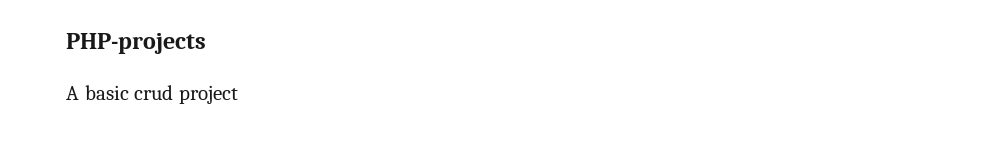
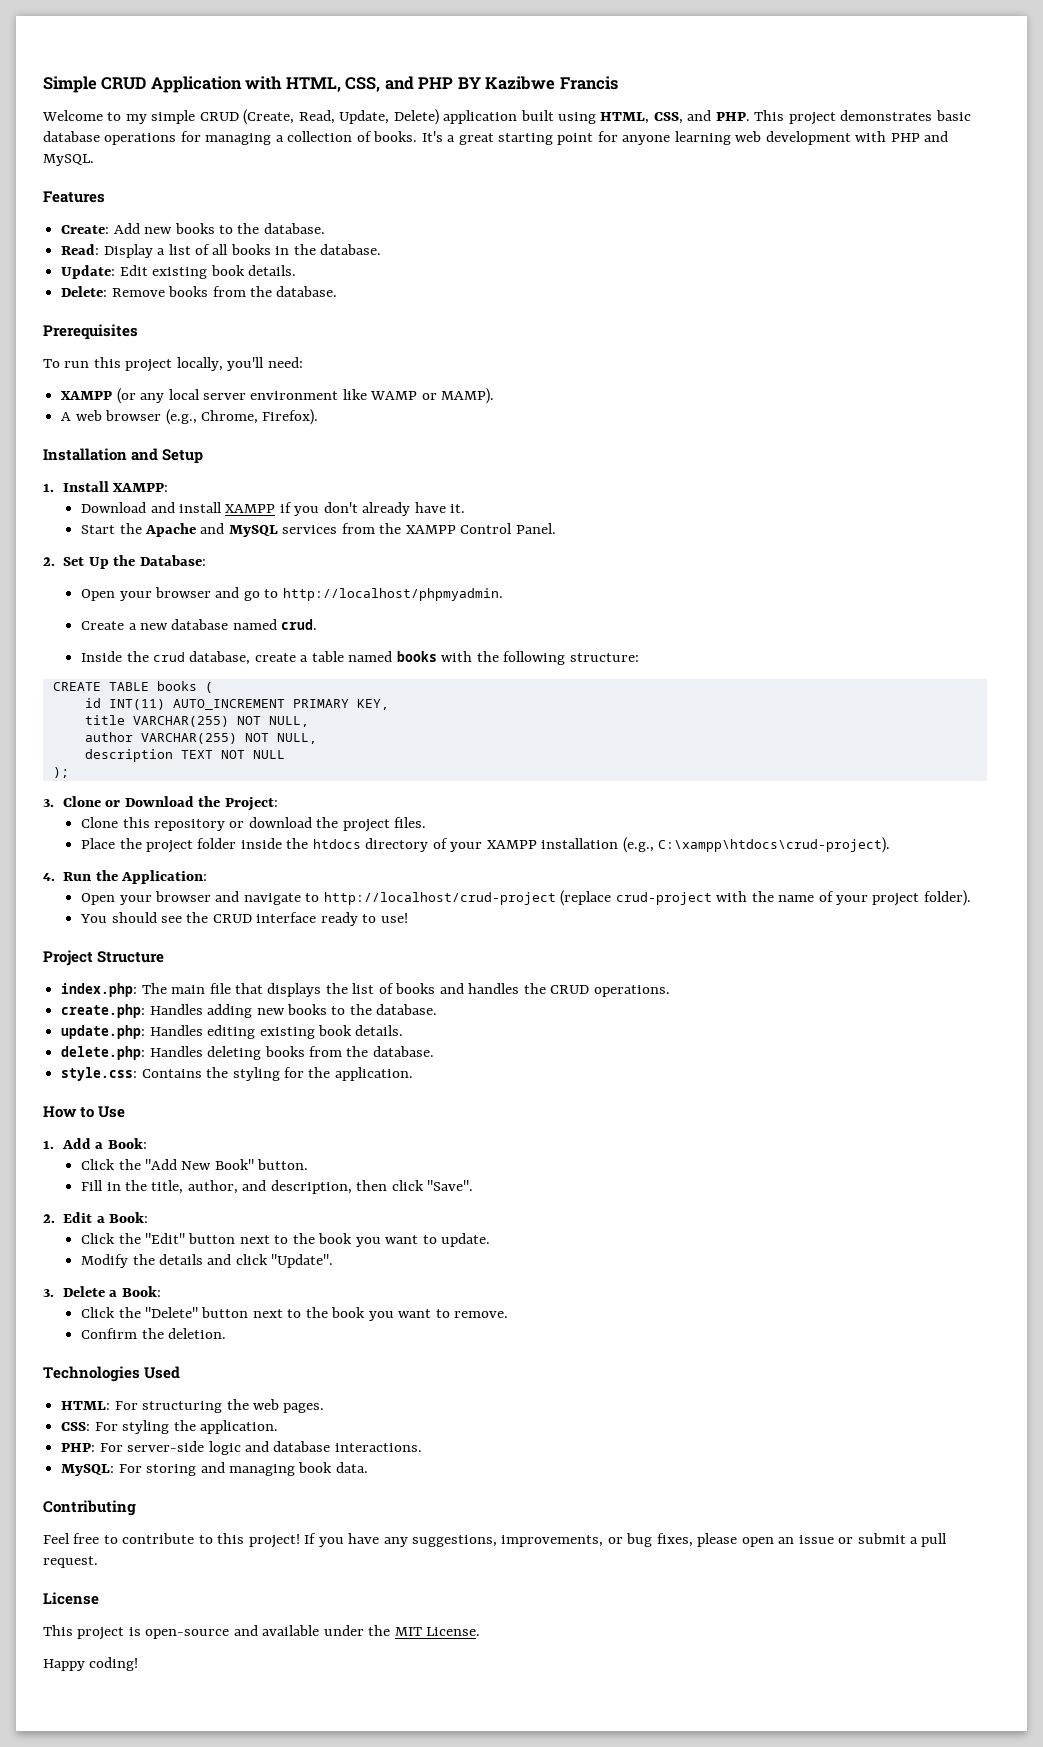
- PHP-projects
- A basic crud project
+ Simple CRUD Application with HTML, CSS, and PHP BY Kazibwe Francis
+ Welcome to my simple CRUD (Create, Read, Update, Delete) application built using HTML, CSS, and PHP. This project demonstrates basic database operations for managing a collection of books. It's a great starting point for anyone learning web development with PHP and MySQL.
+ Features
+ Create: Add new books to the database.
+ Read: Display a list of all books in the database.
+ Update: Edit existing book details.
+ Delete: Remove books from the database.
+ Prerequisites
+ To run this project locally, you'll need:
+ XAMPP (or any local server environment like WAMP or MAMP).
+ A web browser (e.g., Chrome, Firefox).
+ Installation and Setup
+ 1. Install XAMPP:
+ Download and install XAMPP if you don't already have it.
+ Start the Apache and MySQL services from the XAMPP Control Panel.
+ 2. Set Up the Database:
+ Open your browser and go to http://localhost/phpmyadmin.
+ Create a new database named crud.
+ Inside the crud database, create a table named books with the following structure:
+ CREATE TABLE books (
+ id INT(11) AUTO_INCREMENT PRIMARY KEY,
+ title VARCHAR(255) NOT NULL,
+ author VARCHAR(255) NOT NULL,
+ description TEXT NOT NULL
+ );
+ 3. Clone or Download the Project:
+ Clone this repository or download the project files.
+ Place the project folder inside the htdocs directory of your XAMPP installation (e.g., C:\xampp\htdocs\crud-project).
+ 4. Run the Application:
+ Open your browser and navigate to http://localhost/crud-project (replace crud-project with the name of your project folder).
+ You should see the CRUD interface ready to use!
+ Project Structure
+ index.php: The main file that displays the list of books and handles the CRUD operations.
+ create.php: Handles adding new books to the database.
+ update.php: Handles editing existing book details.
+ delete.php: Handles deleting books from the database.
+ style.css: Contains the styling for the application.
+ How to Use
+ 1. Add a Book:
+ Click the "Add New Book" button.
+ Fill in the title, author, and description, then click "Save".
+ 2. Edit a Book:
+ Click the "Edit" button next to the book you want to update.
+ Modify the details and click "Update".
+ 3. Delete a Book:
+ Click the "Delete" button next to the book you want to remove.
+ Confirm the deletion.
+ Technologies Used
+ HTML: For structuring the web pages.
+ CSS: For styling the application.
+ PHP: For server-side logic and database interactions.
+ MySQL: For storing and managing book data.
+ Contributing
+ Feel free to contribute to this project! If you have any suggestions, improvements, or bug fixes, please open an issue or submit a pull request.
+ License
+ This project is open-source and available under the MIT License.
+ Happy coding!

